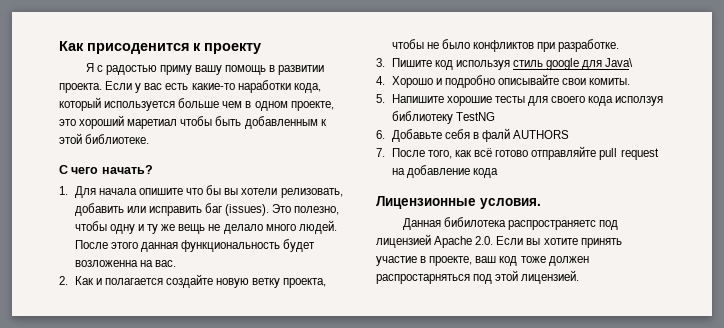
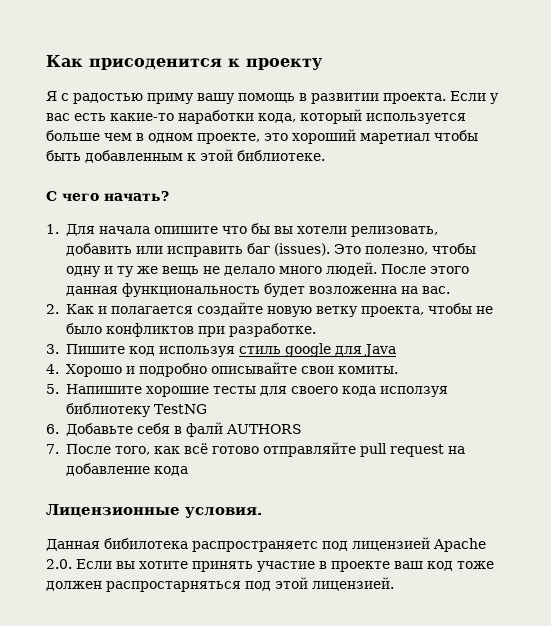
- 3. Пишите код используя стиль google для Java\
+ 3. Пишите код используя стиль google для Java
- Данная бибилотека распространяетс под лицензией Apache 2.0. Если вы хотите принять участие в проекте, ваш код тоже должен распростарняться под этой лицензией.
+ Данная бибилотека распространяетс под лицензией Apache 2.0. Если вы хотите принять участие в проекте ваш код тоже должен распростарняться под этой лицензией.

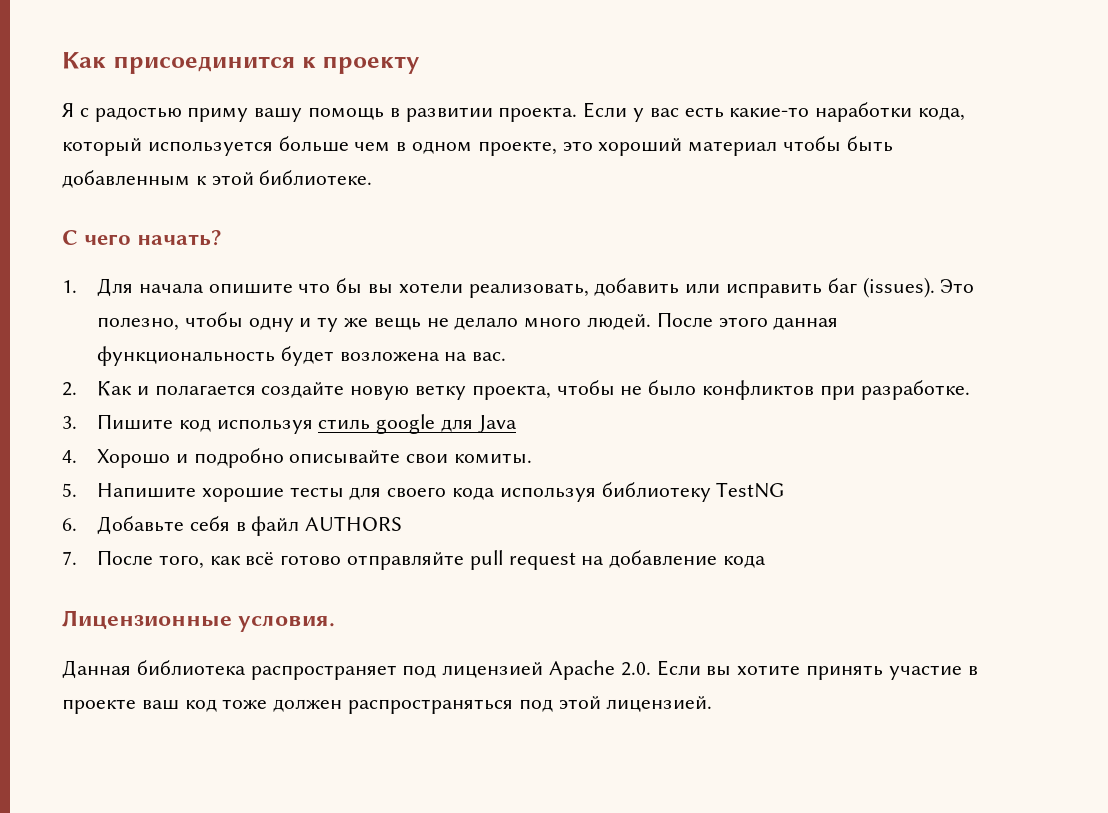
- Как присоденится к проекту
+ Как присоединится к проекту
- Если у вас есть какие-то наработки кода, который используется больше чем в одном проекте, это хороший маретиал чтобы быть добавленным к этой библиотеке.
+ Если у вас есть какие-то наработки кода, который используется больше чем в одном проекте, это хороший материал чтобы быть добавленным к этой библиотеке.
- 1. Для начала опишите что бы вы хотели релизовать, добавить или исправить баг (issues).
+ 1. Для начала опишите что бы вы хотели реализовать, добавить или исправить баг (issues).
- После этого данная функциональность будет возложенна на вас.
+ После этого данная функциональность будет возложена на вас.
- 5. Напишите хорошие тесты для своего кода исползуя библиотеку TestNG
+ 5. Напишите хорошие тесты для своего кода используя библиотеку TestNG
- 6. Добавьте себя в фалй AUTHORS
+ 6. Добавьте себя в файл AUTHORS
- Данная бибилотека распространяетс под лицензией Apache 2.0. Если вы хотите принять участие в проекте ваш код тоже должен распростарняться под этой лицензией.
+ Данная библиотека распространяет под лицензией Apache 2.0. Если вы хотите принять участие в проекте ваш код тоже должен распространяться под этой лицензией.

